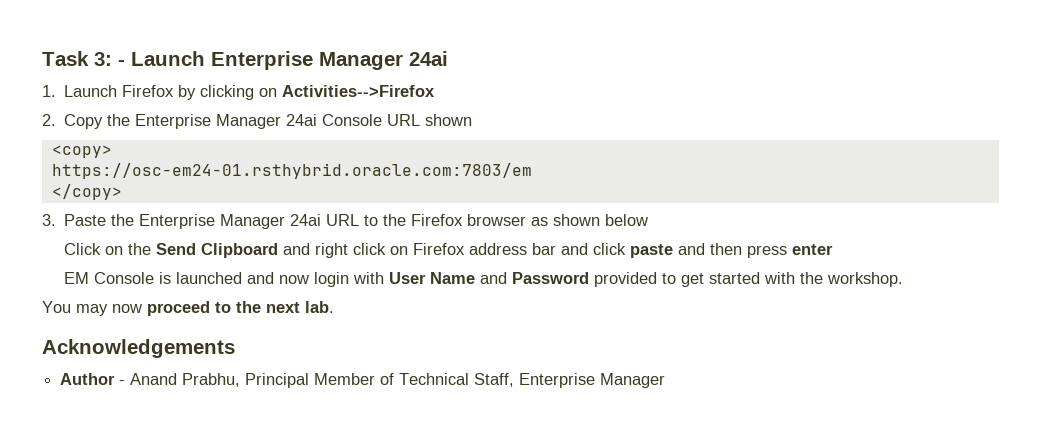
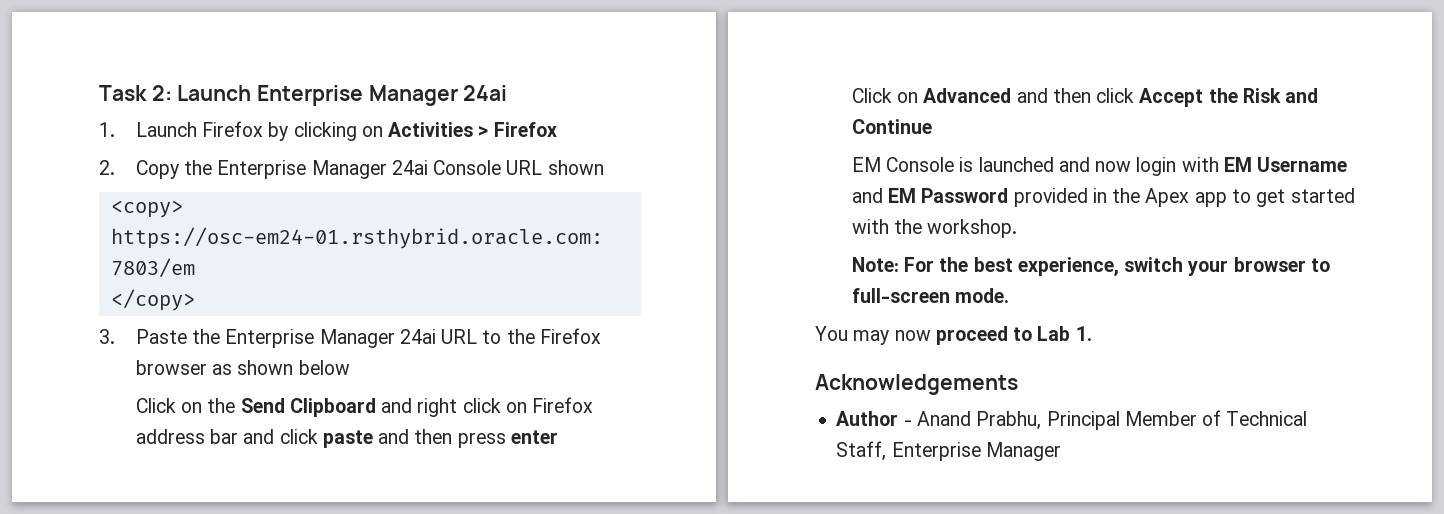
- Task 3: - Launch Enterprise Manager 24ai
+ Task 2: Launch Enterprise Manager 24ai
- 1. Launch Firefox by clicking on Activities-->Firefox
+ 1. Launch Firefox by clicking on Activities > Firefox
+ Click on Advanced and then click Accept the Risk and Continue
- EM Console is launched and now login with User Name and Password provided to get started with the workshop.
+ EM Console is launched and now login with EM Username and EM Password provided in the Apex app to get started with the workshop.
+ Note: For the best experience, switch your browser to full-screen mode.
- You may now proceed to the next lab.
+ You may now proceed to Lab 1.

